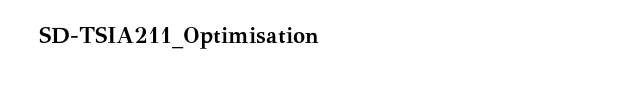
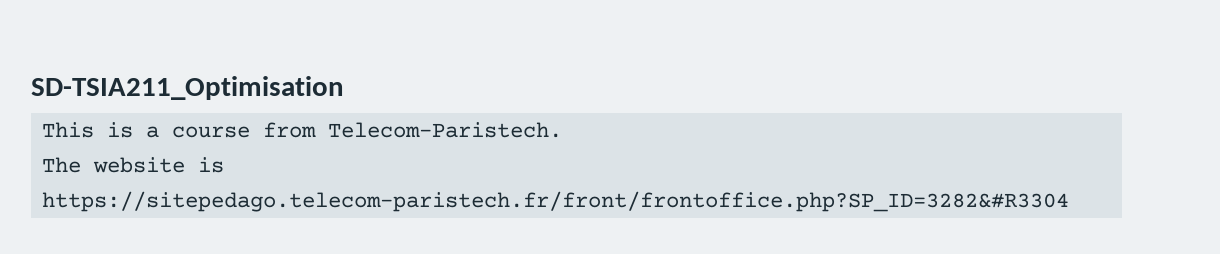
+ This is a course from Telecom-Paristech.
+ The website is https://sitepedago.telecom-paristech.fr/front/frontoffice.php?SP_ID=3282&#R3304

